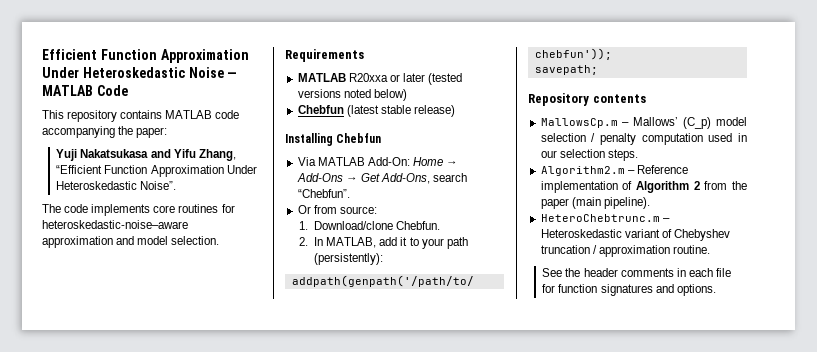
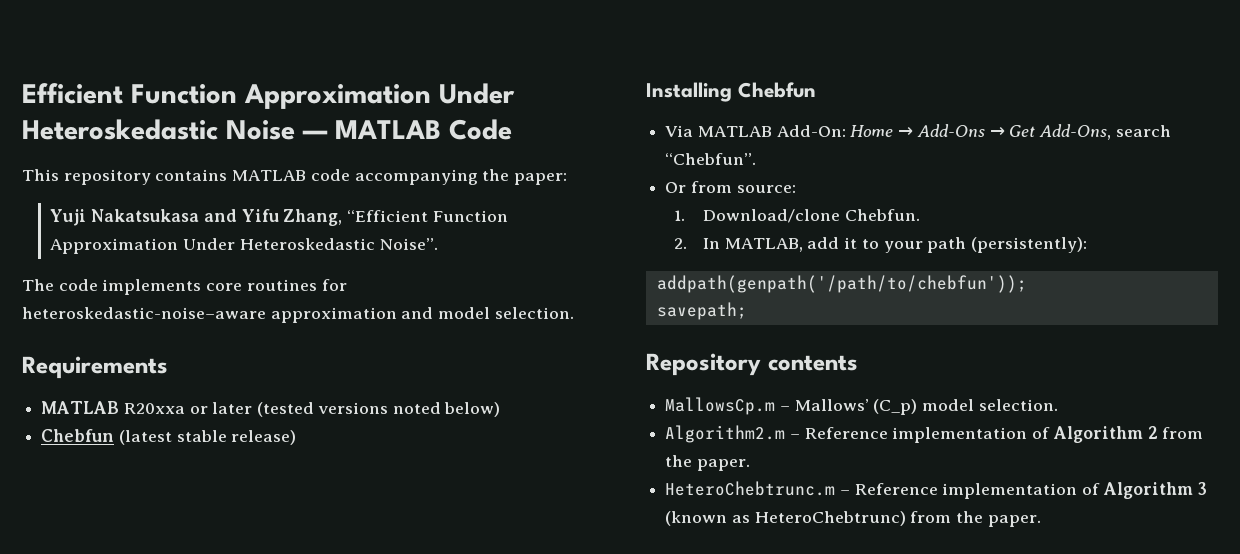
- MallowsCp.m – Mallows’ (C_p) model selection / penalty computation used in our selection steps.
+ MallowsCp.m – Mallows’ (C_p) model selection.
- Algorithm2.m – Reference implementation of Algorithm 2 from the paper (main pipeline).
+ Algorithm2.m – Reference implementation of Algorithm 2 from the paper.
- HeteroChebtrunc.m – Heteroskedastic variant of Chebyshev truncation / approximation routine.
- See the header comments in each file for function signatures and options.
+ HeteroChebtrunc.m – Reference implementation of Algorithm 3 (known as HeteroChebtrunc) from the paper.

